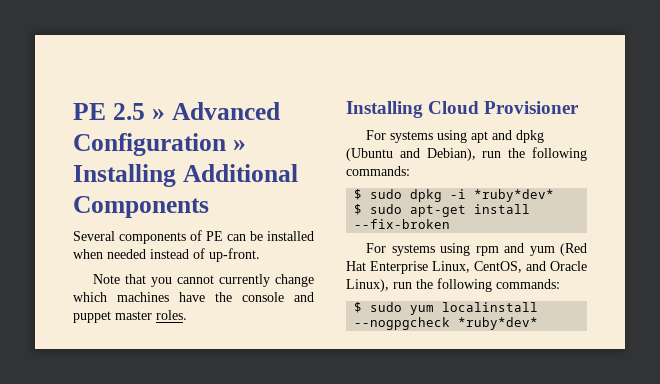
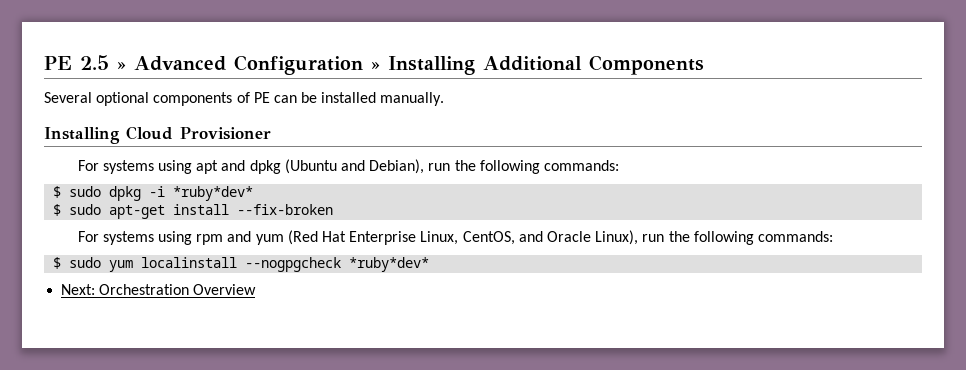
- Several components of PE can be installed when needed instead of up-front.
- Note that you cannot currently change which machines have the console and puppet master roles.
+ Several optional components of PE can be installed manually.
+ Next: Orchestration Overview

